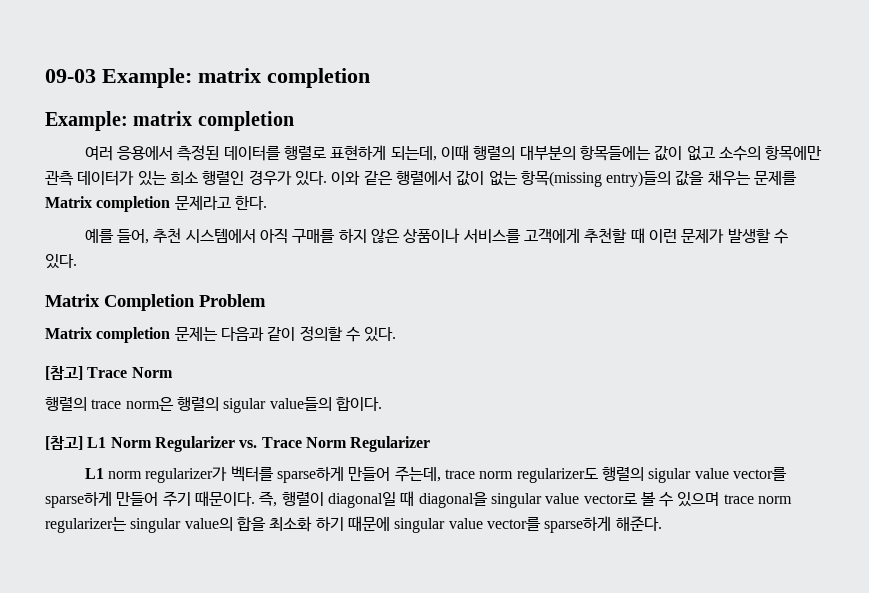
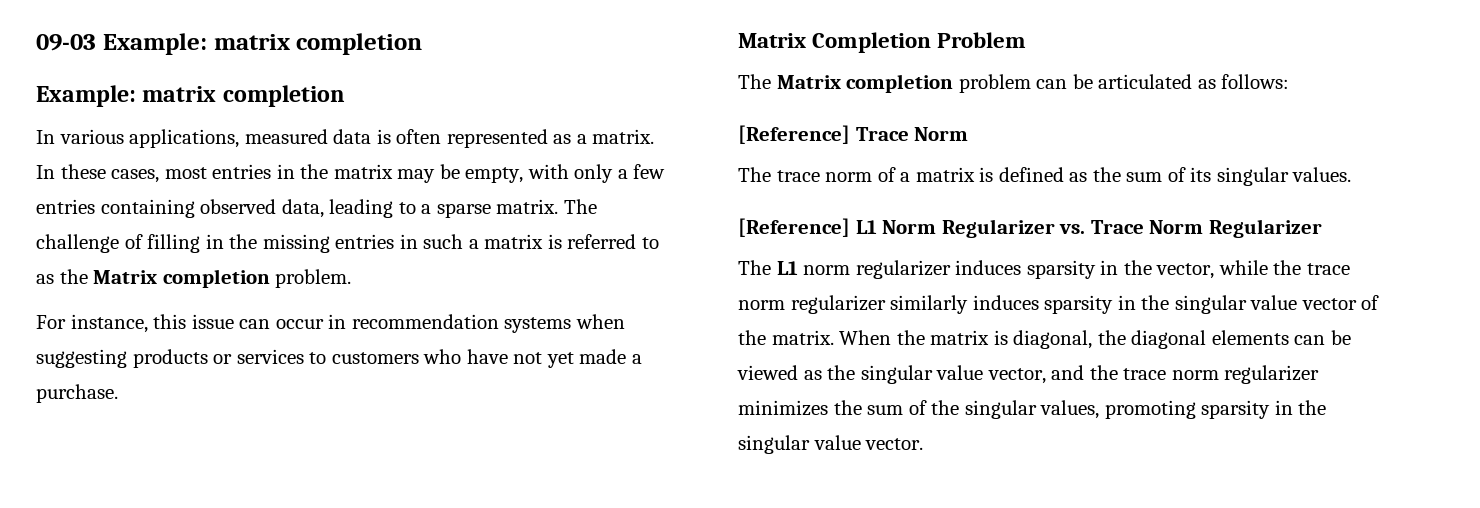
- 여러 응용에서 측정된 데이터를 행렬로 표현하게 되는데, 이때 행렬의 대부분의 항목들에는 값이 없고 소수의 항목에만 관측 데이터가 있는 희소 행렬인 경우가 있다. 이와 같은 행렬에서 값이 없는 항목(missing entry)들의 값을 채우는 문제를 Matrix completion 문제라고 한다.
- 예를 들어, 추천 시스템에서 아직 구매를 하지 않은 상품이나 서비스를 고객에게 추천할 때 이런 문제가 발생할 수 있다.
+ In various applications, measured data is often represented as a matrix. In these cases, most entries in the matrix may be empty, with only a few entries containing observed data, leading to a sparse matrix. The challenge of filling in the missing entries in such a matrix is referred to as the Matrix completion problem.
+ For instance, this issue can occur in recommendation systems when suggesting products or services to customers who have not yet made a purchase.
- Matrix completion 문제는 다음과 같이 정의할 수 있다.
- [참고] Trace Norm
- 행렬의 trace norm은 행렬의 sigular value들의 합이다.
- [참고] L1 Norm Regularizer vs. Trace Norm Regularizer
+ The Matrix completion problem can be articulated as follows:
+ [Reference] Trace Norm
+ The trace norm of a matrix is defined as the sum of its singular values.
+ [Reference] L1 Norm Regularizer vs. Trace Norm Regularizer
- L1 norm regularizer가 벡터를 sparse하게 만들어 주는데, trace norm regularizer도 행렬의 sigular value vector를 sparse하게 만들어 주기 때문이다. 즉, 행렬이 diagonal일 때 diagonal을 singular value vector로 볼 수 있으며 trace norm regularizer는 singular value의 합을 최소화 하기 때문에 singular value vector를 sparse하게 해준다.
+ The L1 norm regularizer induces sparsity in the vector, while the trace norm regularizer similarly induces sparsity in the singular value vector of the matrix. When the matrix is diagonal, the diagonal elements can be viewed as the singular value vector, and the trace norm regularizer minimizes the sum of the singular values, promoting sparsity in the singular value vector.

